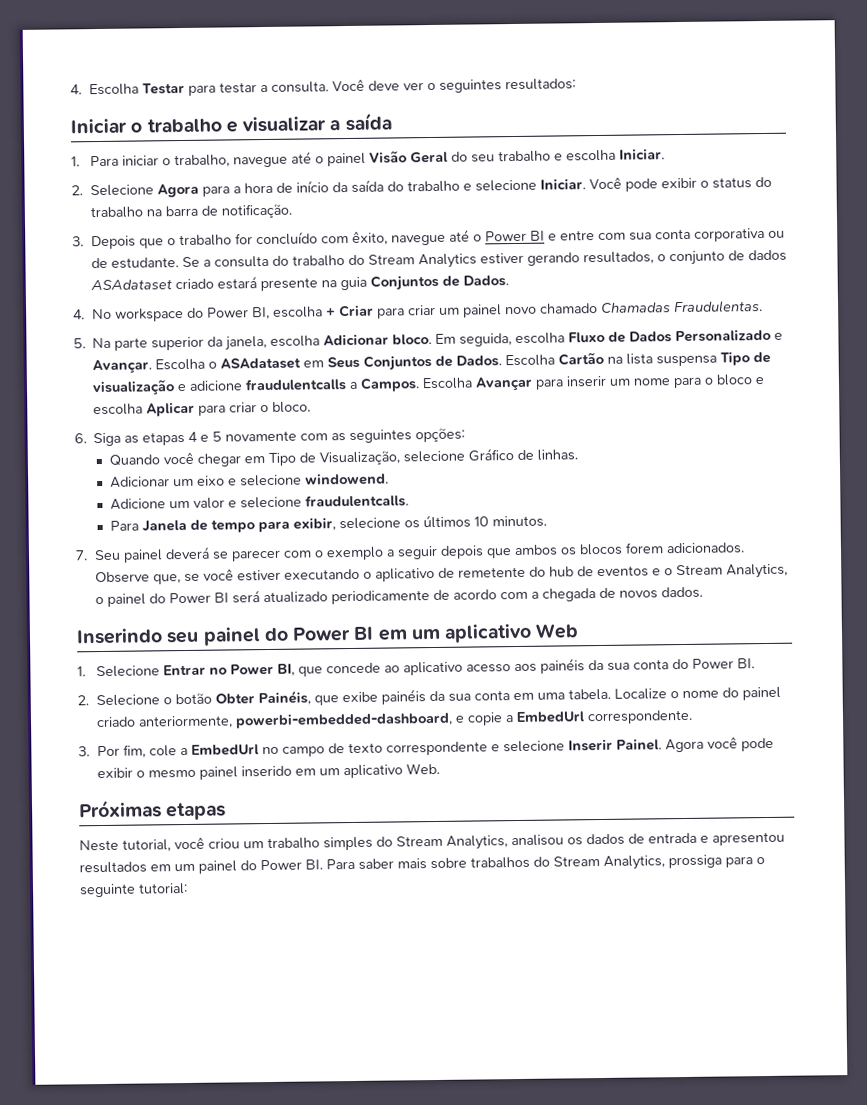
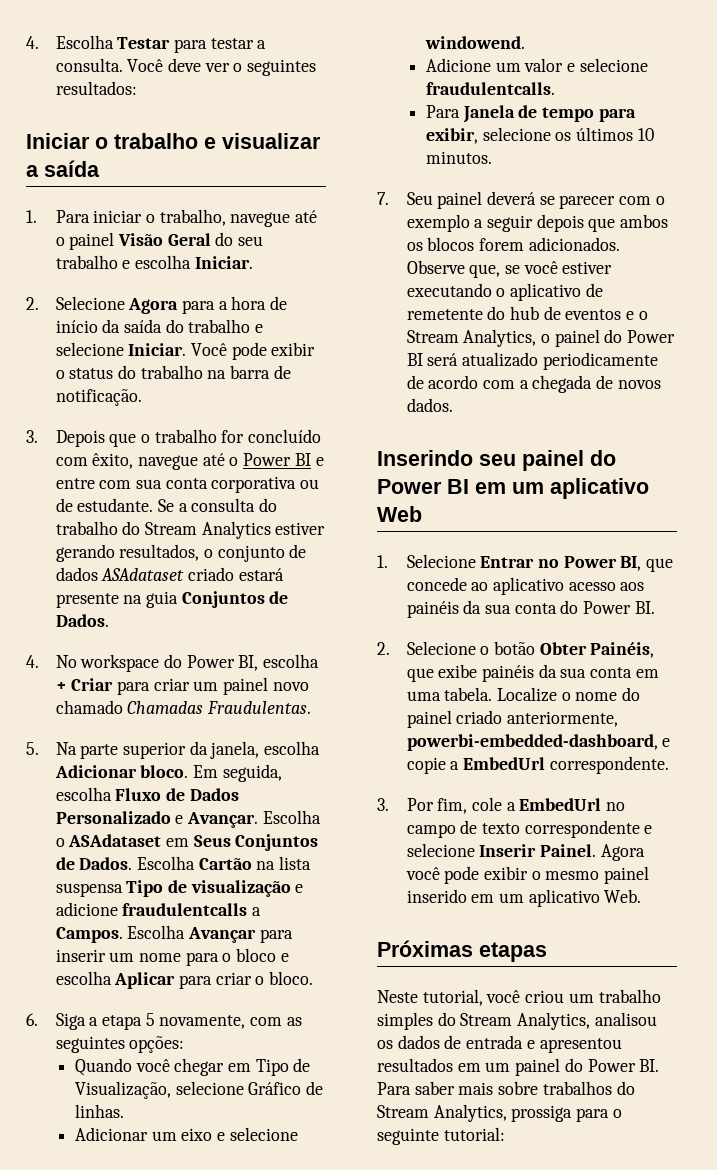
- 6. Siga as etapas 4 e 5 novamente com as seguintes opções:
+ 6. Siga a etapa 5 novamente, com as seguintes opções:

